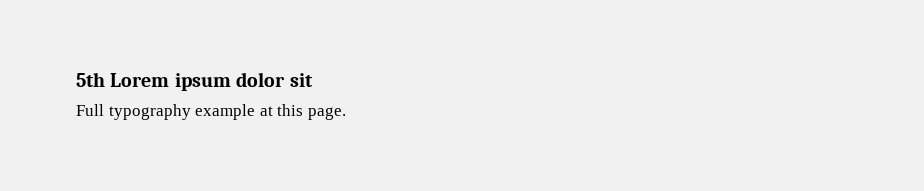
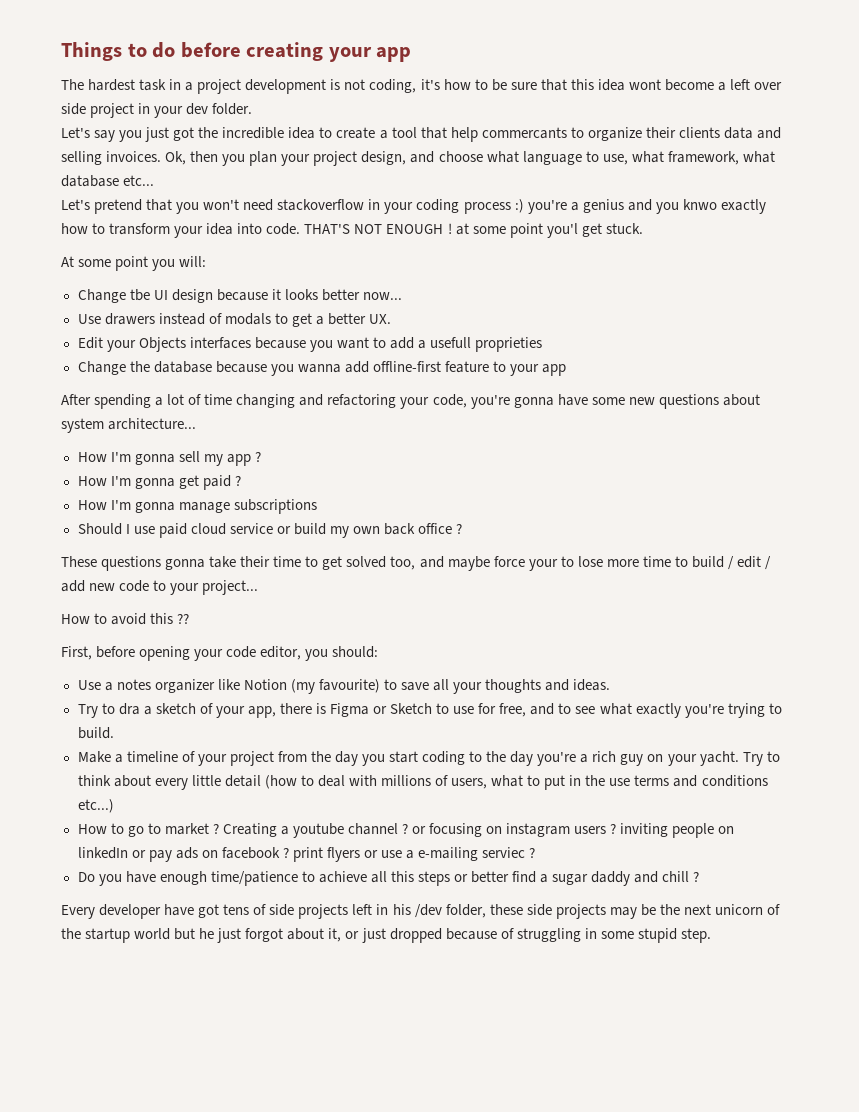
- 5th Lorem ipsum dolor sit
- Full typography example at this page.
+ Things to do before creating your app
+ The hardest task in a project development is not coding, it's how to be sure that this idea wont become a left over side project in your dev folder.
+ Let's say you just got the incredible idea to create a tool that help commercants to organize their clients data and selling invoices. Ok, then you plan your project design, and choose what language to use, what framework, what database etc...
+ Let's pretend that you won't need stackoverflow in your coding process :) you're a genius and you knwo exactly how to transform your idea into code. THAT'S NOT ENOUGH ! at some point you'l get stuck.
+ At some point you will:
+ Change tbe UI design because it looks better now...
+ Use drawers instead of modals to get a better UX.
+ Edit your Objects interfaces because you want to add a usefull proprieties
+ Change the database because you wanna add offline-first feature to your app
+ After spending a lot of time changing and refactoring your code, you're gonna have some new questions about system architecture...
+ How I'm gonna sell my app ?
+ How I'm gonna get paid ?
+ How I'm gonna manage subscriptions
+ Should I use paid cloud service or build my own back office ?
+ These questions gonna take their time to get solved too, and maybe force your to lose more time to build / edit / add new code to your project...
+ How to avoid this ??
+ First, before opening your code editor, you should:
+ Use a notes organizer like Notion (my favourite) to save all your thoughts and ideas.
+ Try to dra a sketch of your app, there is Figma or Sketch to use for free, and to see what exactly you're trying to build.
+ Make a timeline of your project from the day you start coding to the day you're a rich guy on your yacht. Try to think about every little detail (how to deal with millions of users, what to put in the use terms and conditions etc...)
+ How to go to market ? Creating a youtube channel ? or focusing on instagram users ? inviting people on linkedIn or pay ads on facebook ? print flyers or use a e-mailing serviec ?
+ Do you have enough time/patience to achieve all this steps or better find a sugar daddy and chill ?
+ Every developer have got tens of side projects left in his /dev folder, these side projects may be the next unicorn of the startup world but he just forgot about it, or just dropped because of struggling in some stupid step.

